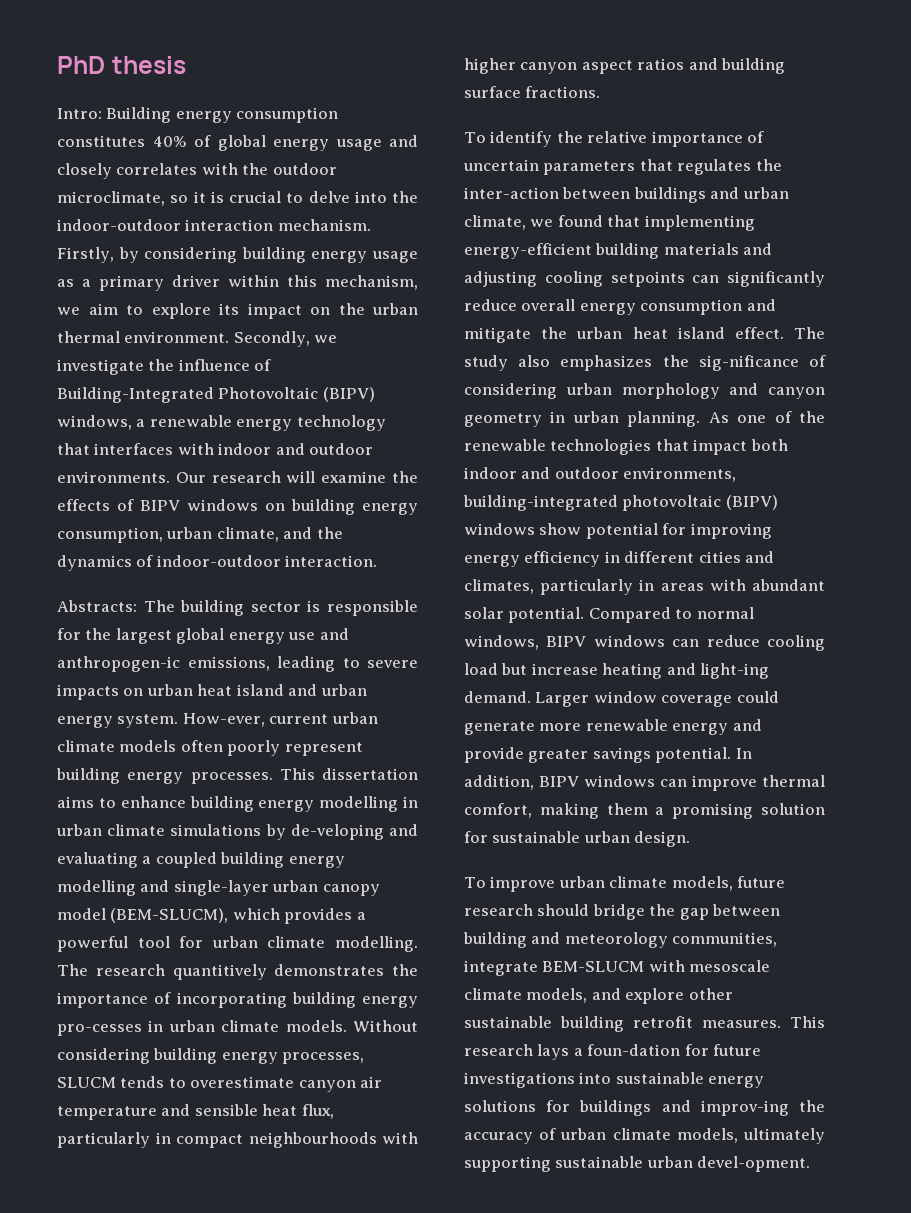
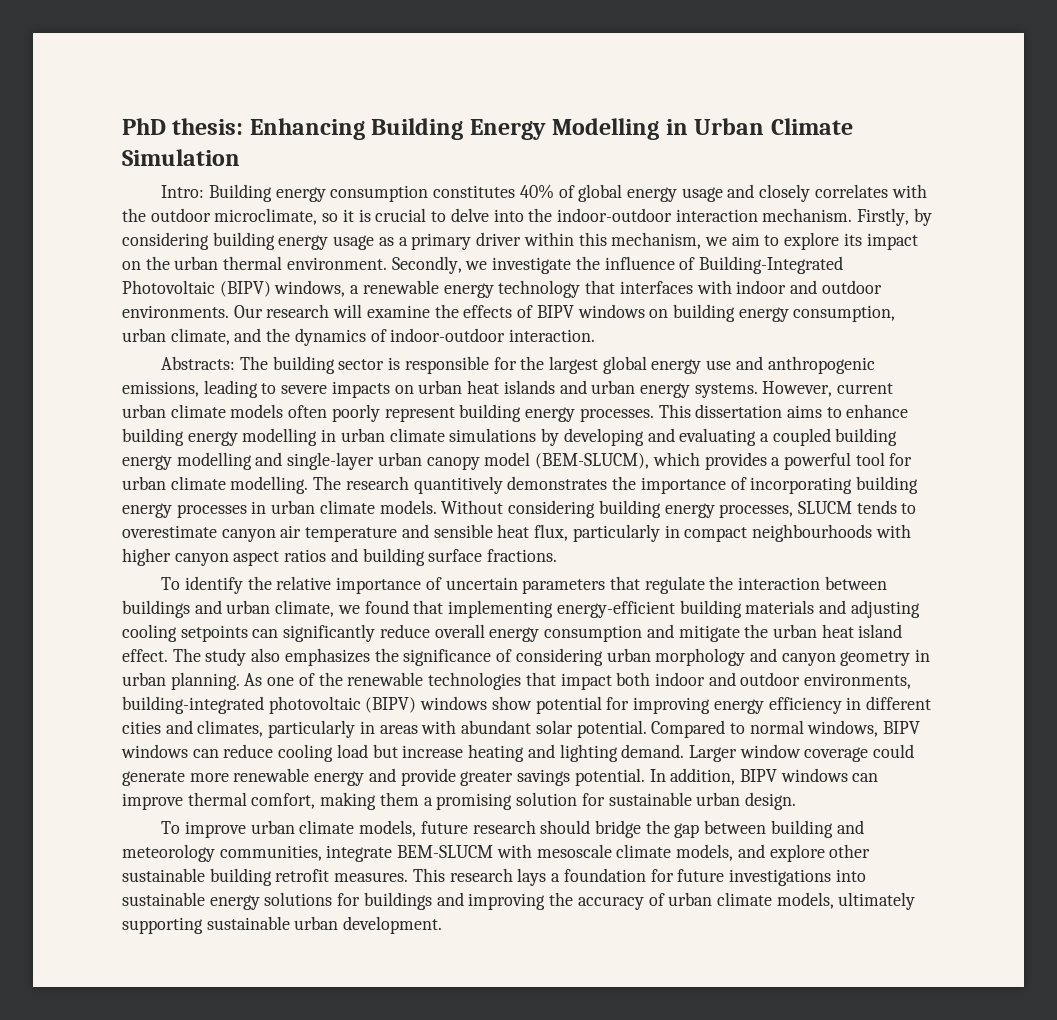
- PhD thesis
+ PhD thesis: Enhancing Building Energy Modelling in Urban Climate Simulation
- Abstracts: The building sector is responsible for the largest global energy use and anthropogen-ic emissions, leading to severe impacts on urban heat island and urban energy system. How-ever, current urban climate models often poorly represent building energy processes.
+ Abstracts: The building sector is responsible for the largest global energy use and anthropogenic emissions, leading to severe impacts on urban heat islands and urban energy systems. However, current urban climate models often poorly represent building energy processes.
- This dissertation aims to enhance building energy modelling in urban climate simulations by de-veloping and evaluating a coupled building energy modelling and single-layer urban canopy model (BEM-SLUCM), which provides a powerful tool for urban climate modelling.
+ This dissertation aims to enhance building energy modelling in urban climate simulations by developing and evaluating a coupled building energy modelling and single-layer urban canopy model (BEM-SLUCM), which provides a powerful tool for urban climate modelling.
- The research quantitively demonstrates the importance of incorporating building energy pro-cesses in urban climate models.
+ The research quantitively demonstrates the importance of incorporating building energy processes in urban climate models.
- To identify the relative importance of uncertain parameters that regulates the inter-action between buildings and urban climate, we found that implementing energy-efficient building materials and adjusting cooling setpoints can significantly reduce overall energy consumption and mitigate the urban heat island effect.
+ To identify the relative importance of uncertain parameters that regulate the interaction between buildings and urban climate, we found that implementing energy-efficient building materials and adjusting cooling setpoints can significantly reduce overall energy consumption and mitigate the urban heat island effect.
- The study also emphasizes the sig-nificance of considering urban morphology and canyon geometry in urban planning.
+ The study also emphasizes the significance of considering urban morphology and canyon geometry in urban planning.
- Compared to normal windows, BIPV windows can reduce cooling load but increase heating and light-ing demand.
+ Compared to normal windows, BIPV windows can reduce cooling load but increase heating and lighting demand.
- This research lays a foun-dation for future investigations into sustainable energy solutions for buildings and improv-ing the accuracy of urban climate models, ultimately supporting sustainable urban devel-opment.
+ This research lays a foundation for future investigations into sustainable energy solutions for buildings and improving the accuracy of urban climate models, ultimately supporting sustainable urban development.

